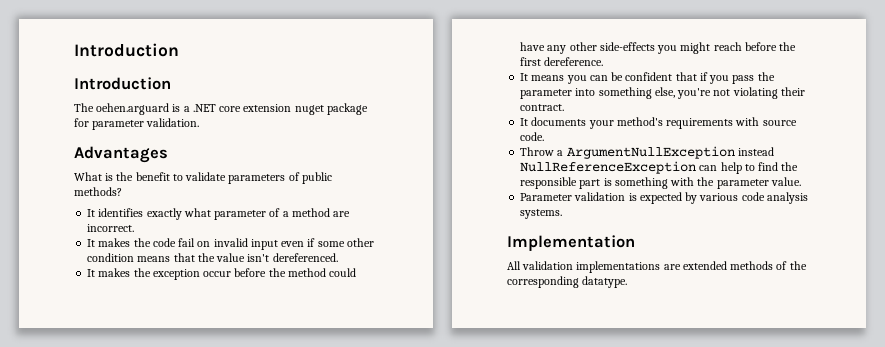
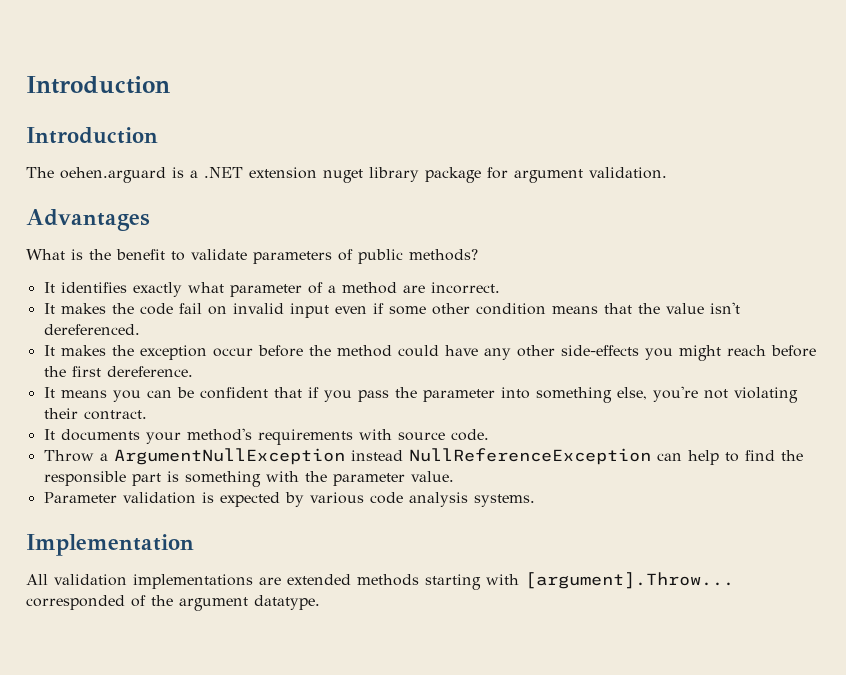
- The oehen.arguard is a .NET core extension nuget package for parameter validation.
+ The oehen.arguard is a .NET extension nuget library package for argument validation.
- All validation implementations are extended methods of the corresponding datatype.
+ All validation implementations are extended methods starting with [argument].Throw... corresponded of the argument datatype.

